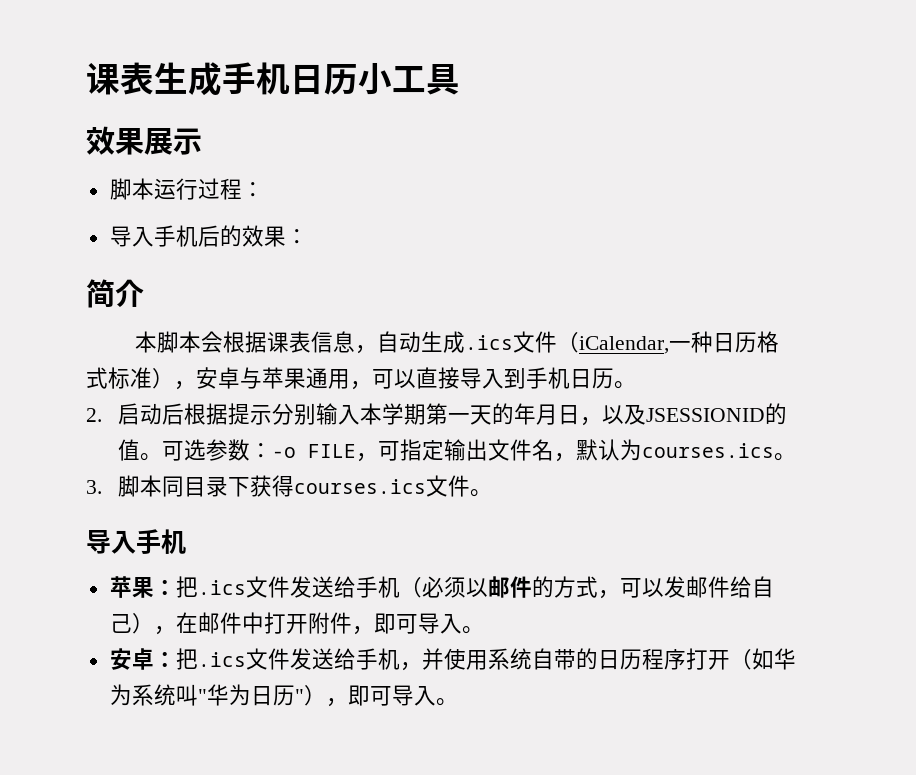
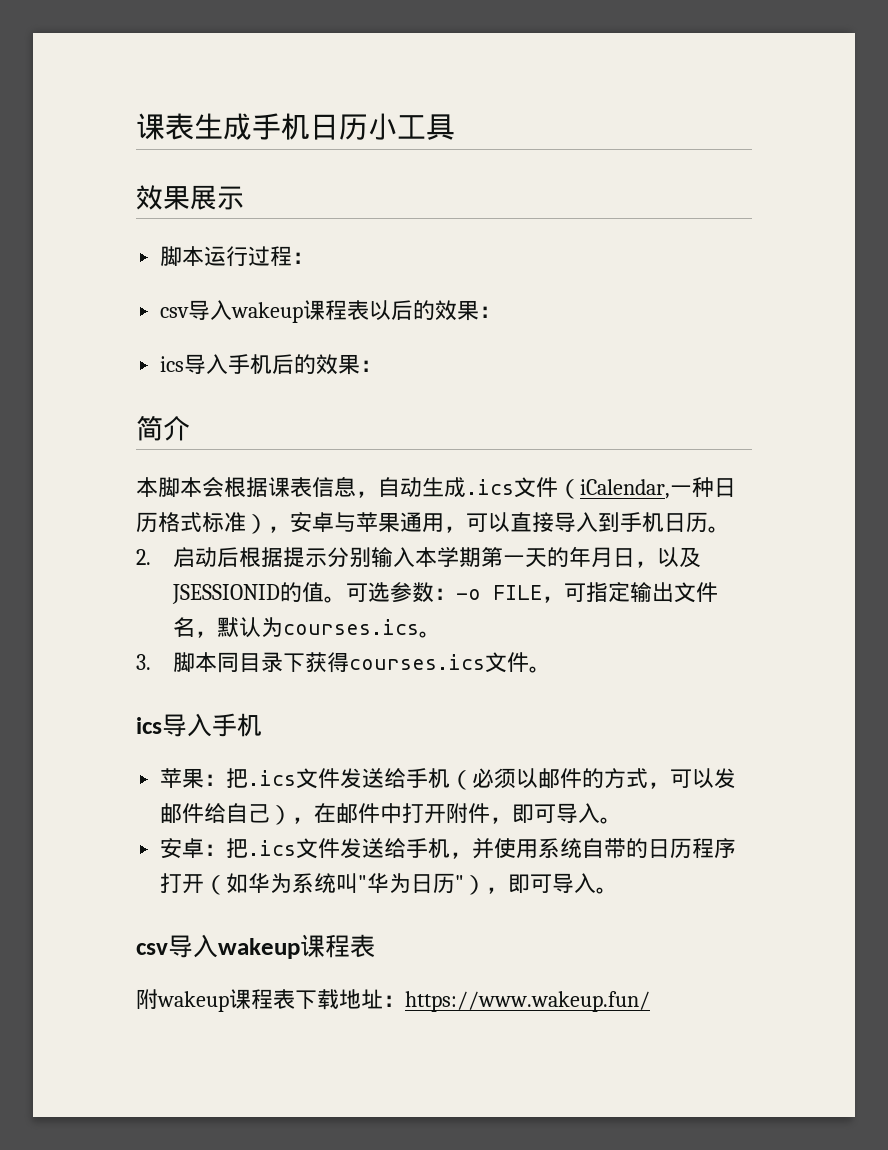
- 导入手机后的效果：
+ csv导入wakeup课程表以后的效果：
+ ics导入手机后的效果：
  3.脚本同目录下获得courses.ics文件。
- 导入手机
+ ics导入手机
  安卓：把.ics文件发送给手机，并使用系统自带的日历程序打开（如华为系统叫"华为日历"），即可导入。
+ csv导入wakeup课程表
+ 附wakeup课程表下载地址：https://www.wakeup.fun/

